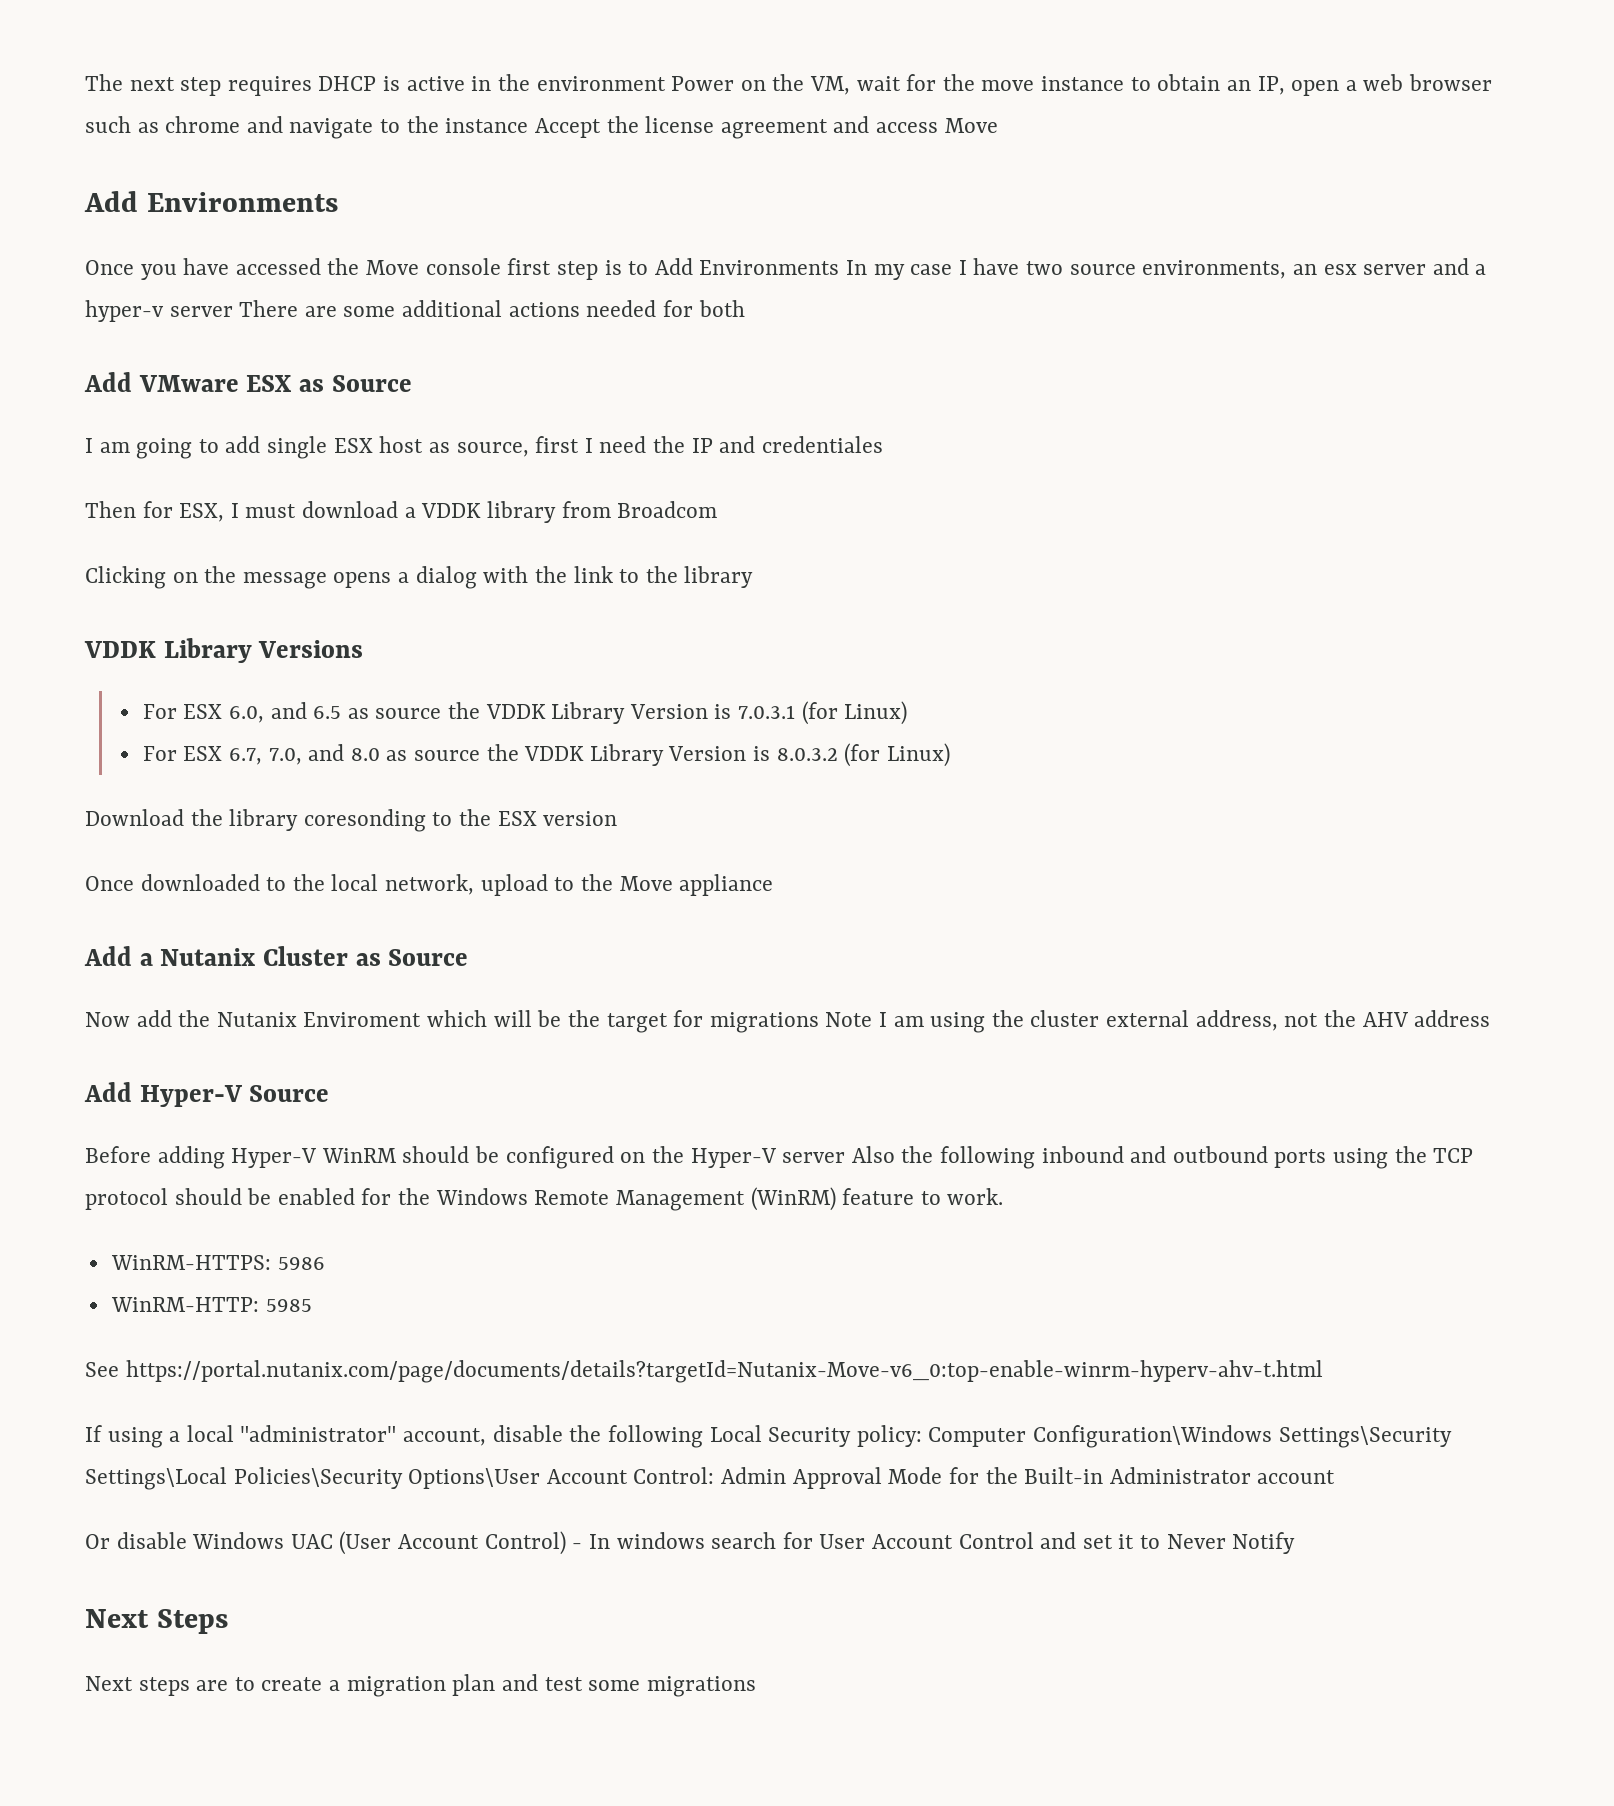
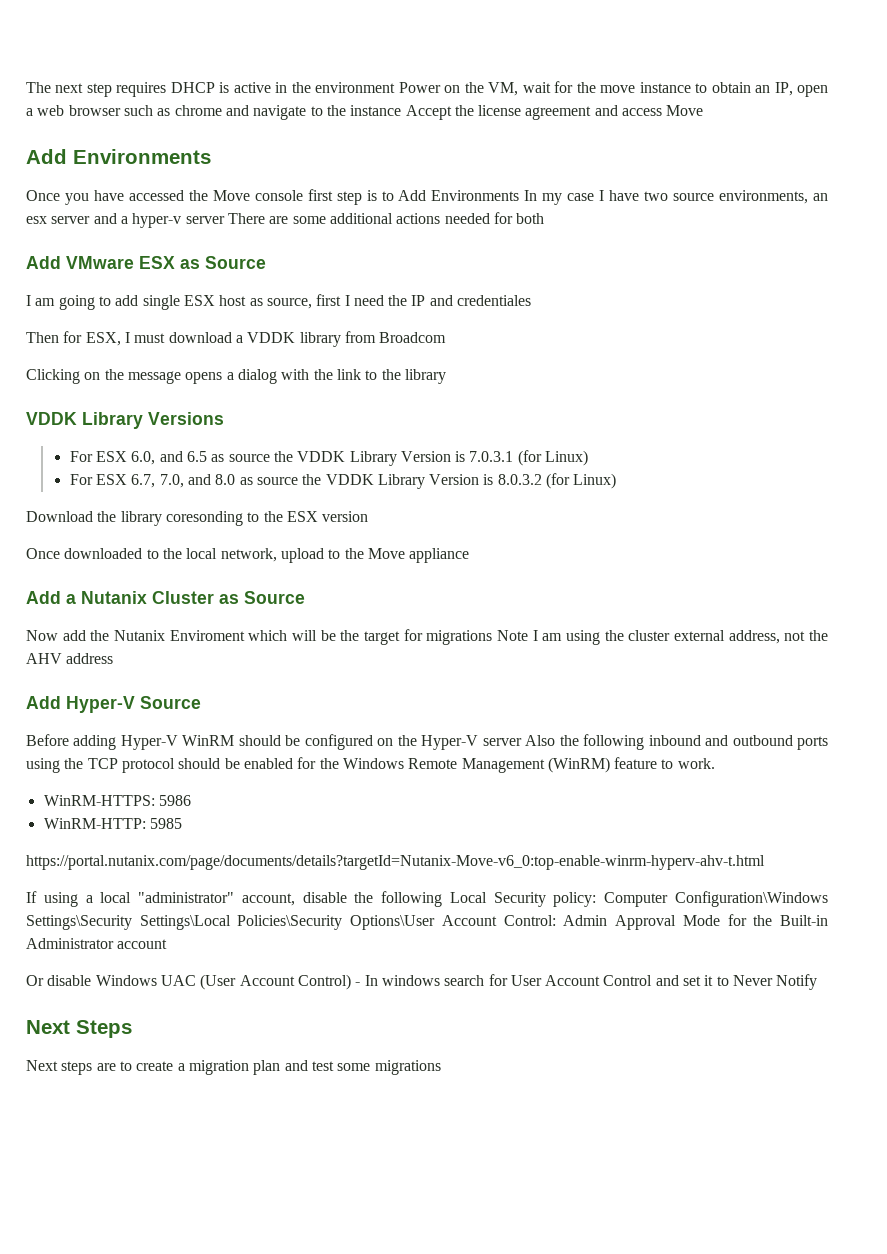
- See https://portal.nutanix.com/page/documents/details?targetId=Nutanix-Move-v6_0:top-enable-winrm-hyperv-ahv-t.html
+ https://portal.nutanix.com/page/documents/details?targetId=Nutanix-Move-v6_0:top-enable-winrm-hyperv-ahv-t.html

